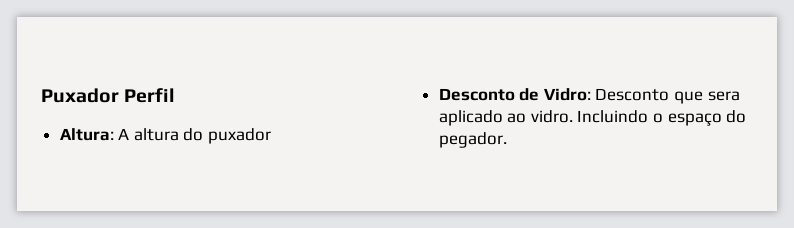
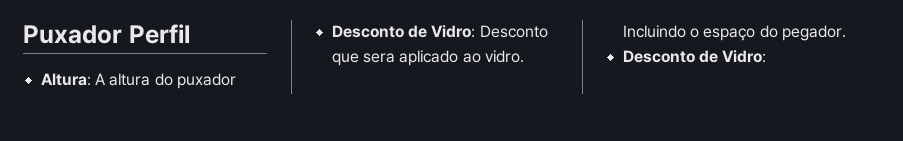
  Incluindo o espaço do pegador.
+ Desconto de Vidro:

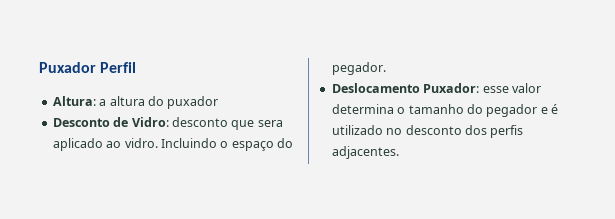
- Altura: A altura do puxador
+ Altura: a altura do puxador
- Desconto de Vidro: Desconto que sera aplicado ao vidro.
+ Desconto de Vidro: desconto que sera aplicado ao vidro.
  Incluindo o espaço do pegador.
- Desconto de Vidro:
+ Deslocamento Puxador: esse valor determina o tamanho do pegador e é utilizado no desconto dos perfis adjacentes.

